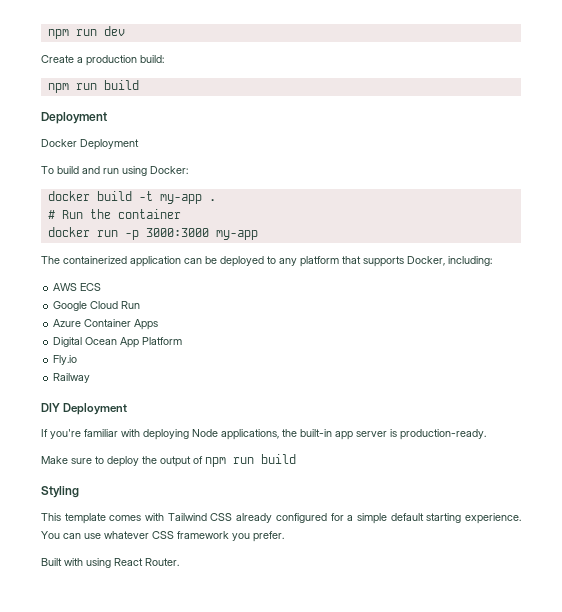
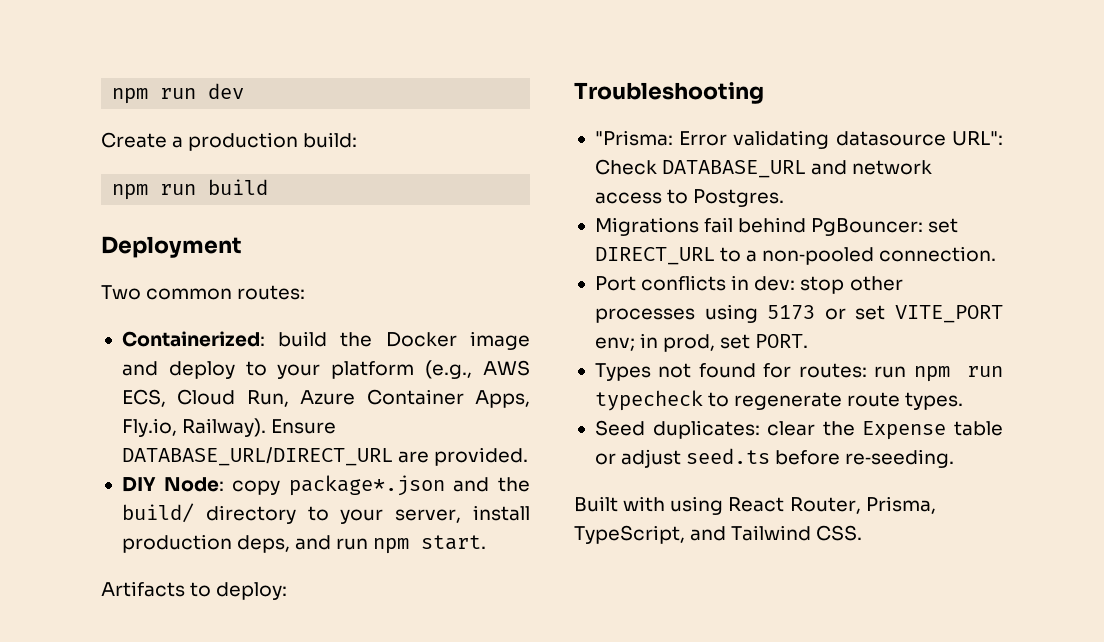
- Docker Deployment
- To build and run using Docker:
- docker build -t my-app .
- # Run the container
- docker run -p 3000:3000 my-app
- The containerized application can be deployed to any platform that supports Docker, including:
- AWS ECS
- Google Cloud Run
- Azure Container Apps
- Digital Ocean App Platform
- Fly.io
- Railway
- DIY Deployment
- If you're familiar with deploying Node applications, the built-in app server is production-ready.
- Make sure to deploy the output of npm run build
- Styling
- This template comes with Tailwind CSS already configured for a simple default starting experience. You can use whatever CSS framework you prefer.
- Built with using React Router.
+ Two common routes:
+ Containerized: build the Docker image and deploy to your platform (e.g., AWS ECS, Cloud Run, Azure Container Apps, Fly.io, Railway). Ensure DATABASE_URL/DIRECT_URL are provided.
+ DIY Node: copy package*.json and the build/ directory to your server, install production deps, and run npm start.
+ Artifacts to deploy:
+ Troubleshooting
+ "Prisma: Error validating datasource URL": Check DATABASE_URL and network access to Postgres.
+ Migrations fail behind PgBouncer: set DIRECT_URL to a non‑pooled connection.
+ Port conflicts in dev: stop other processes using 5173 or set VITE_PORT env; in prod, set PORT.
+ Types not found for routes: run npm run typecheck to regenerate route types.
+ Seed duplicates: clear the Expense table or adjust seed.ts before re‑seeding.
+ Built with using React Router, Prisma, TypeScript, and Tailwind CSS.

